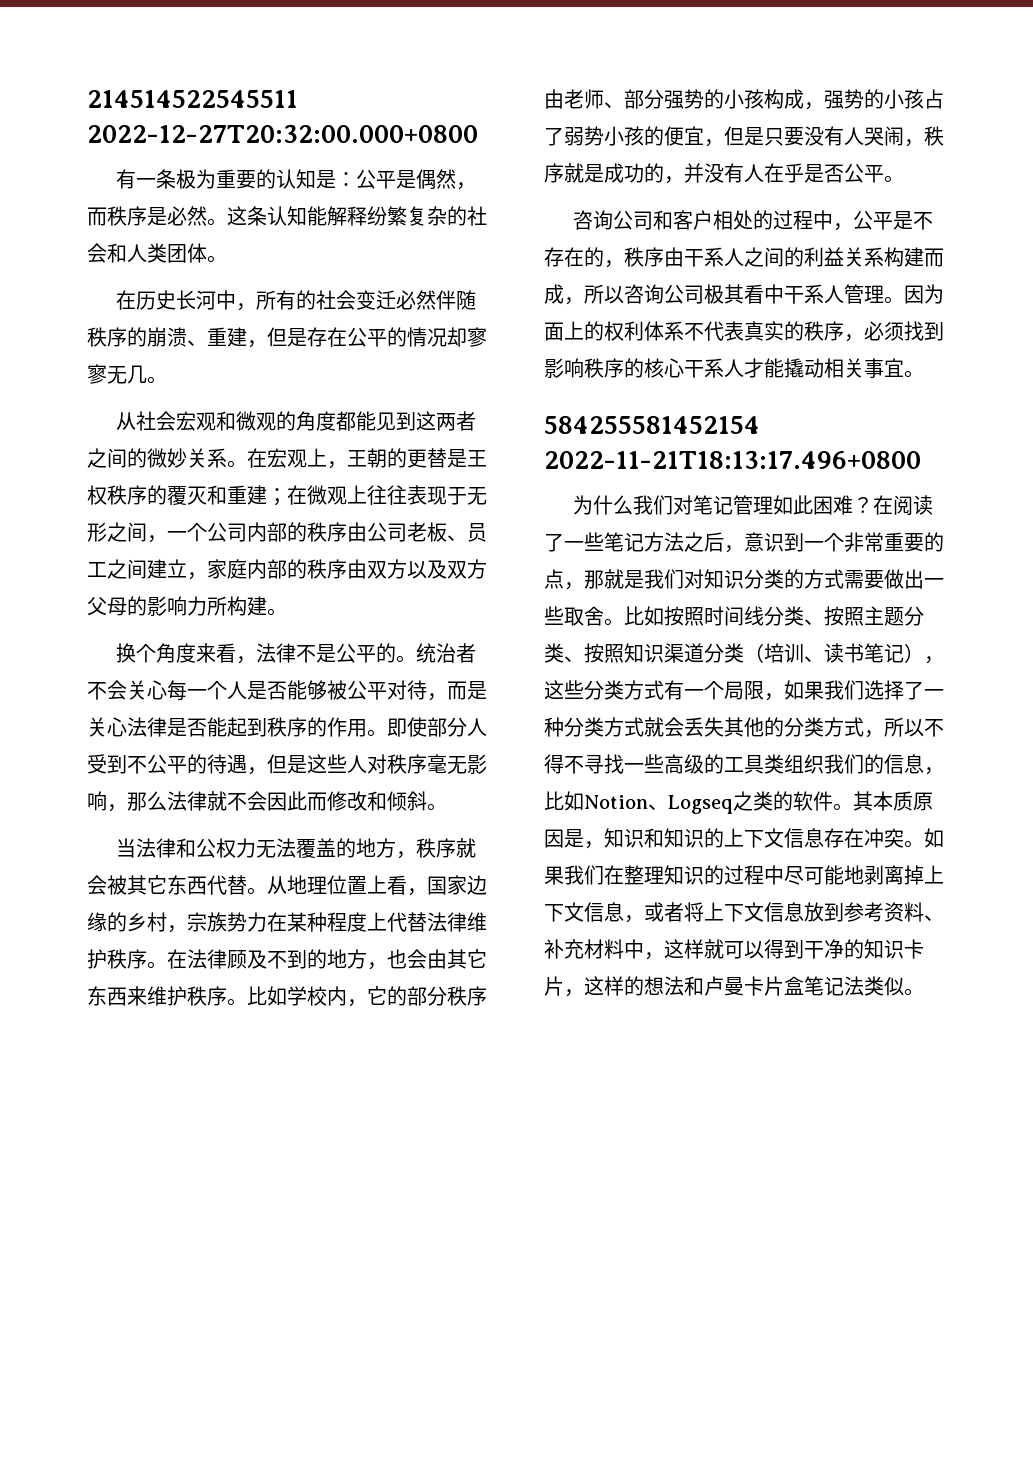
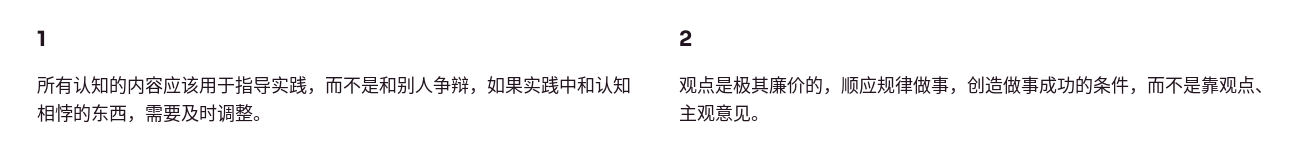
- 214514522545511 2022-12-27T20:32:00.000+0800
- 有一条极为重要的认知是：公平是偶然，而秩序是必然。这条认知能解释纷繁复杂的社会和人类团体。
- 在历史长河中，所有的社会变迁必然伴随秩序的崩溃、重建，但是存在公平的情况却寥寥无几。
- 从社会宏观和微观的角度都能见到这两者之间的微妙关系。在宏观上，王朝的更替是王权秩序的覆灭和重建；在微观上往往表现于无形之间，一个公司内部的秩序由公司老板、员工之间建立，家庭内部的秩序由双方以及双方父母的影响力所构建。
- 换个角度来看，法律不是公平的。统治者不会关心每一个人是否能够被公平对待，而是关心法律是否能起到秩序的作用。即使部分人受到不公平的待遇，但是这些人对秩序毫无影响，那么法律就不会因此而修改和倾斜。
- 当法律和公权力无法覆盖的地方，秩序就会被其它东西代替。从地理位置上看，国家边缘的乡村，宗族势力在某种程度上代替法律维护秩序。在法律顾及不到的地方，也会由其它东西来维护秩序。比如学校内，它的部分秩序由老师、部分强势的小孩构成，强势的小孩占了弱势小孩的便宜，但是只要没有人哭闹，秩序就是成功的，并没有人在乎是否公平。
- 咨询公司和客户相处的过程中，公平是不存在的，秩序由干系人之间的利益关系构建而成，所以咨询公司极其看中干系人管理。因为面上的权利体系不代表真实的秩序，必须找到影响秩序的核心干系人才能撬动相关事宜。
- 584255581452154 2022-11-21T18:13:17.496+0800
- 为什么我们对笔记管理如此困难？在阅读了一些笔记方法之后，意识到一个非常重要的点，那就是我们对知识分类的方式需要做出一些取舍。比如按照时间线分类、按照主题分类、按照知识渠道分类（培训、读书笔记），这些分类方式有一个局限，如果我们选择了一种分类方式就会丢失其他的分类方式，所以不得不寻找一些高级的工具类组织我们的信息，比如Notion、Logseq之类的软件。其本质原因是，知识和知识的上下文信息存在冲突。如果我们在整理知识的过程中尽可能地剥离掉上下文信息，或者将上下文信息放到参考资料、补充材料中，这样就可以得到干净的知识卡片，这样的想法和卢曼卡片盒笔记法类似。
+ 1
+ 所有认知的内容应该用于指导实践，而不是和别人争辩，如果实践中和认知相悖的东西，需要及时调整。
+ 2
+ 观点是极其廉价的，顺应规律做事，创造做事成功的条件，而不是靠观点、主观意见。

